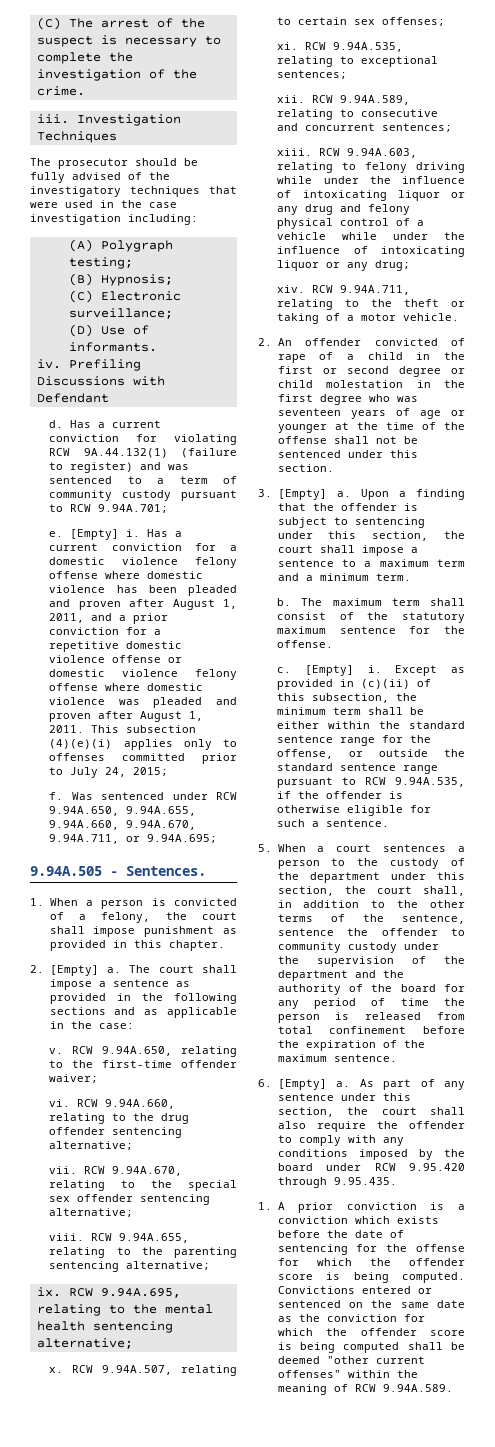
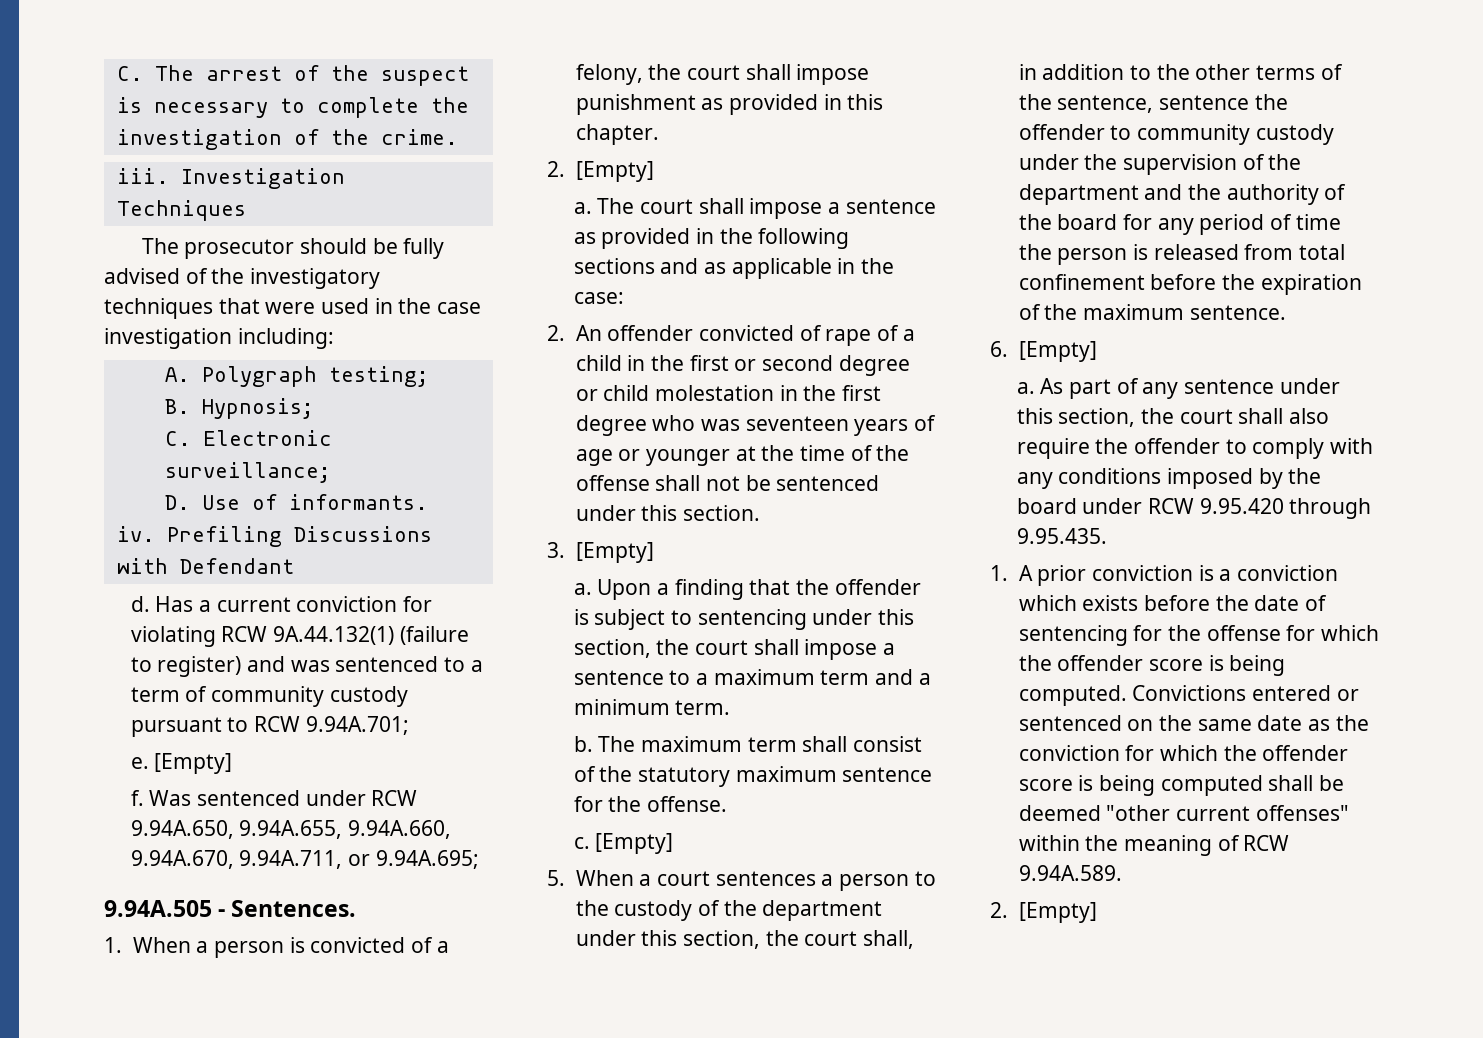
- (C) The arrest of the suspect is necessary to complete the investigation of the crime.
+ C. The arrest of the suspect is necessary to complete the investigation of the crime.
- (A) Polygraph testing;
+ A. Polygraph testing;
- (B) Hypnosis;
+ B. Hypnosis;
- (C) Electronic surveillance;
+ C. Electronic surveillance;
- (D) Use of informants.
+ D. Use of informants.
- e. [Empty] i. Has a current conviction for a domestic violence felony offense where domestic violence has been pleaded and proven after August 1, 2011, and a prior conviction for a repetitive domestic violence offense or domestic violence felony offense where domestic violence was pleaded and proven after August 1, 2011. This subsection (4)(e)(i) applies only to offenses committed prior to July 24, 2015;
+ e. [Empty]
  1. When a person is convicted of a felony, the court shall impose punishment as provided in this chapter.
- 2. [Empty] a.
+ 2. [Empty]
+ a.
- v. RCW 9.94A.650, relating to the first-time offender waiver;
- vi. RCW 9.94A.660, relating to the drug offender sentencing alternative;
- vii. RCW 9.94A.670, relating to the special sex offender sentencing alternative;
- viii. RCW 9.94A.655, relating to the parenting sentencing alternative;
- ix. RCW 9.94A.695, relating to the mental health sentencing alternative;
- x. RCW 9.94A.507, relating to certain sex offenses;
- xi. RCW 9.94A.535, relating to exceptional sentences;
- xii. RCW 9.94A.589, relating to consecutive and concurrent sentences;
- xiii. RCW 9.94A.603, relating to felony driving while under the influence of intoxicating liquor or any drug and felony physical control of a vehicle while under the influence of intoxicating liquor or any drug;
- xiv. RCW 9.94A.711, relating to the theft or taking of a motor vehicle.
- 3. [Empty] a.
+ 3. [Empty]
+ a.
- c. [Empty] i. Except as provided in (c)(ii) of this subsection, the minimum term shall be either within the standard sentence range for the offense, or outside the standard sentence range pursuant to RCW 9.94A.535, if the offender is otherwise eligible for such a sentence.
+ c. [Empty]
- 6. [Empty] a.
+ 6. [Empty]
+ a.
  Convictions entered or sentenced on the same date as the conviction for which the offender score is being computed shall be deemed "other current offenses" within the meaning of RCW 9.94A.589.
+ 2. [Empty]

